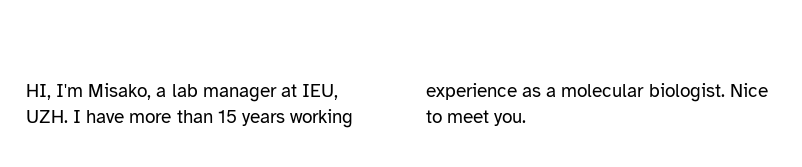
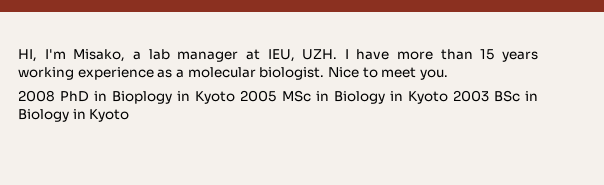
+ 2008 PhD in Bioplogy in Kyoto 2005 MSc in Biology in Kyoto 2003 BSc in Biology in Kyoto

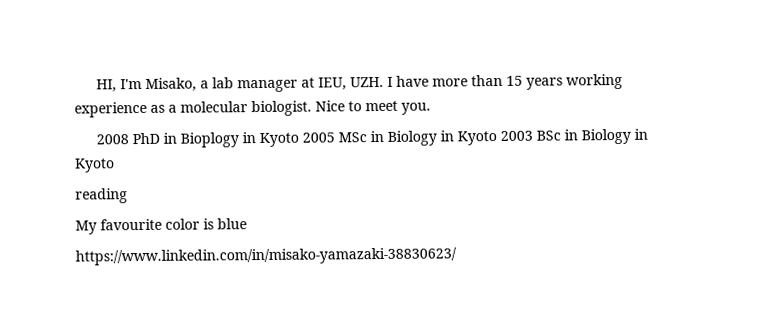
+ reading
+ My favourite color is blue
+ https://www.linkedin.com/in/misako-yamazaki-38830623/

